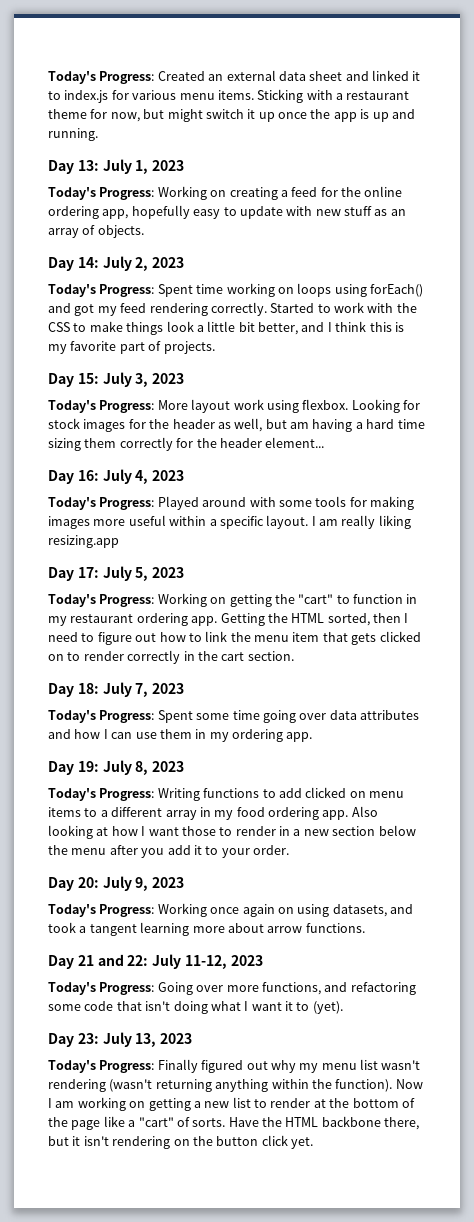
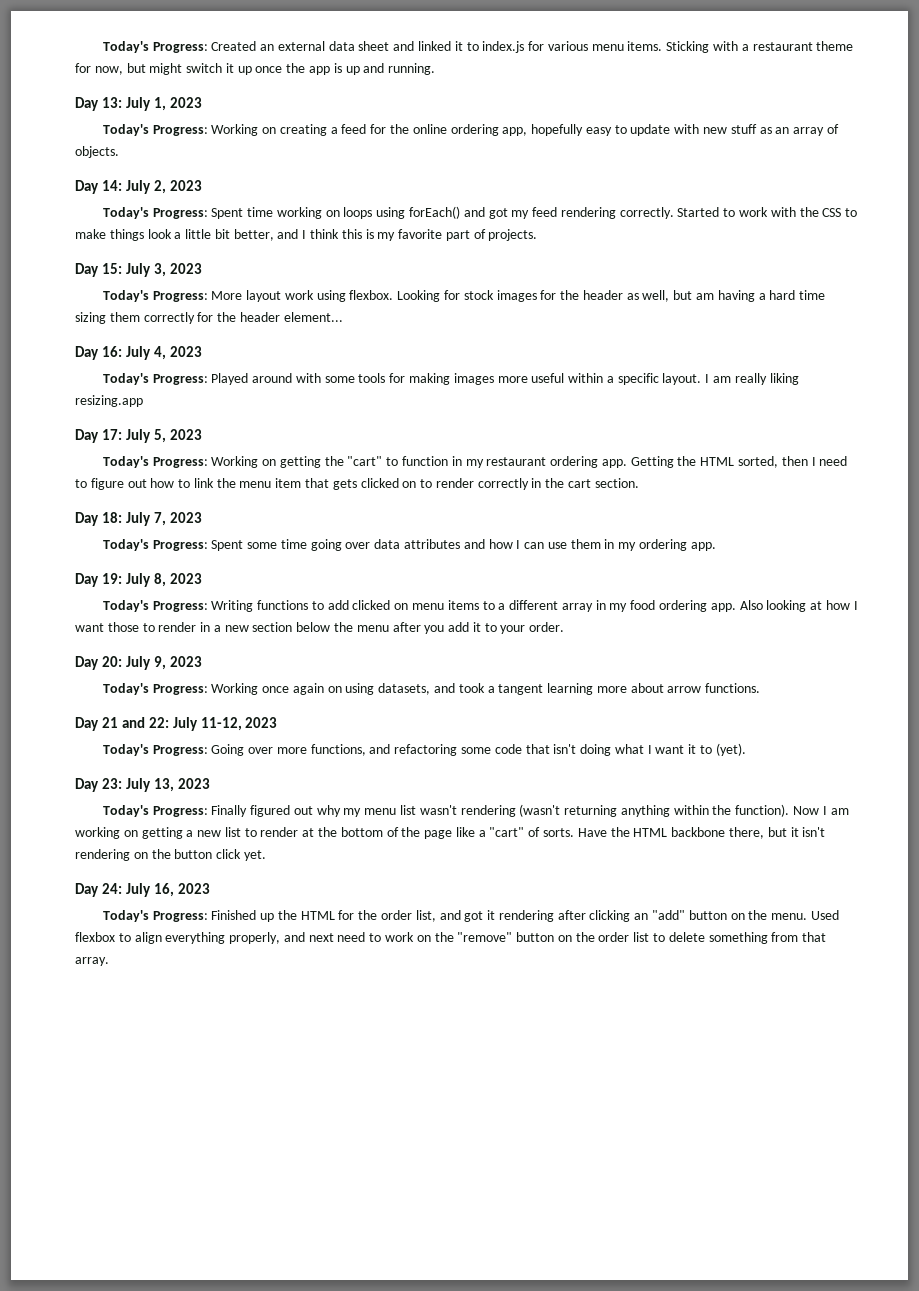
+ Day 24: July 16, 2023
+ Today's Progress: Finished up the HTML for the order list, and got it rendering after clicking an "add" button on the menu. Used flexbox to align everything properly, and next need to work on the "remove" button on the order list to delete something from that array.

